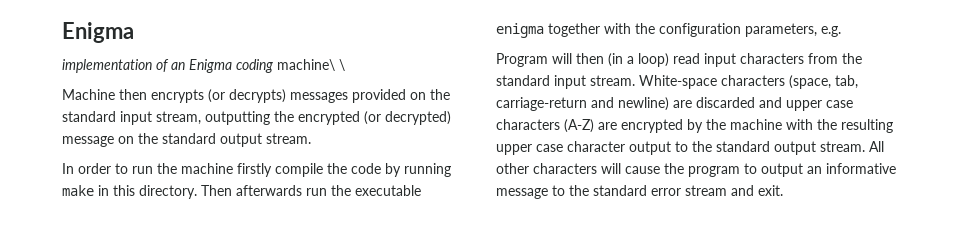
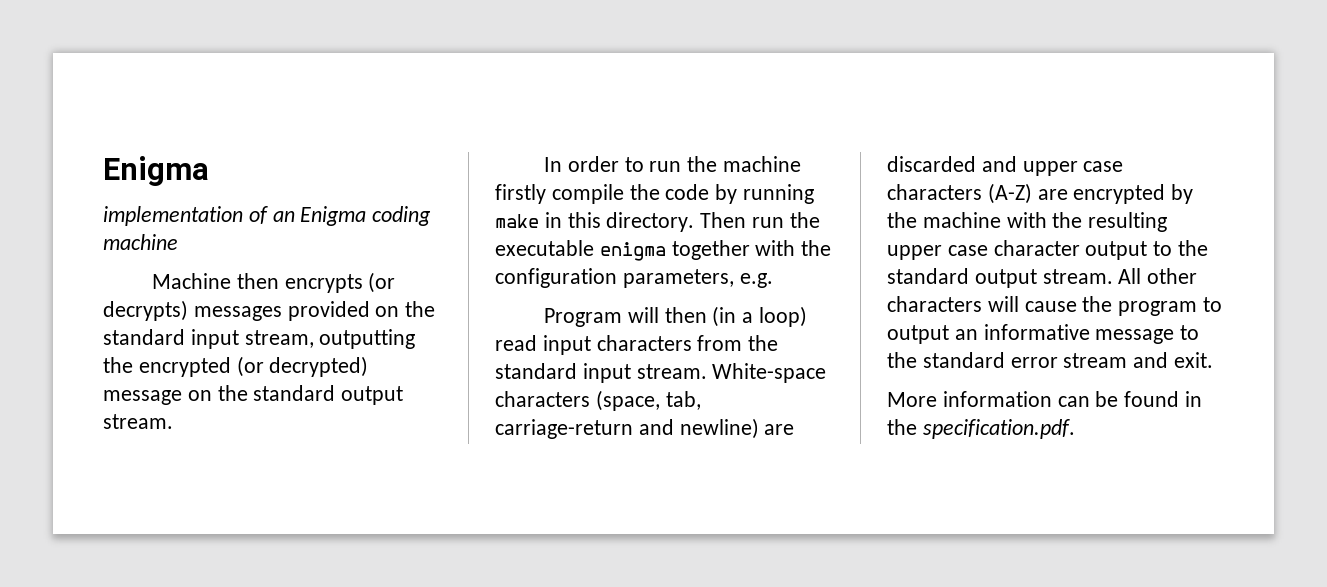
- implementation of an Enigma coding machine\ \
+ implementation of an Enigma coding machine
- Then afterwards run the executable enigma together with the configuration parameters, e.g.
+ Then run the executable enigma together with the configuration parameters, e.g.
+ More information can be found in the specification.pdf.

